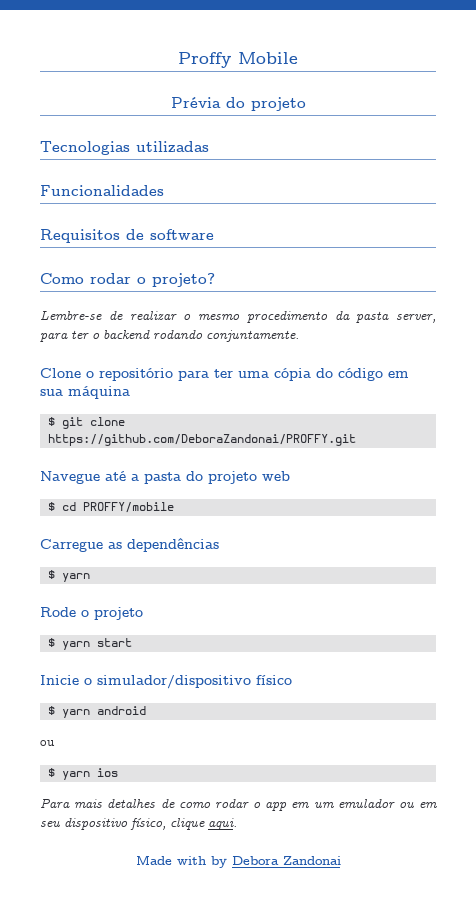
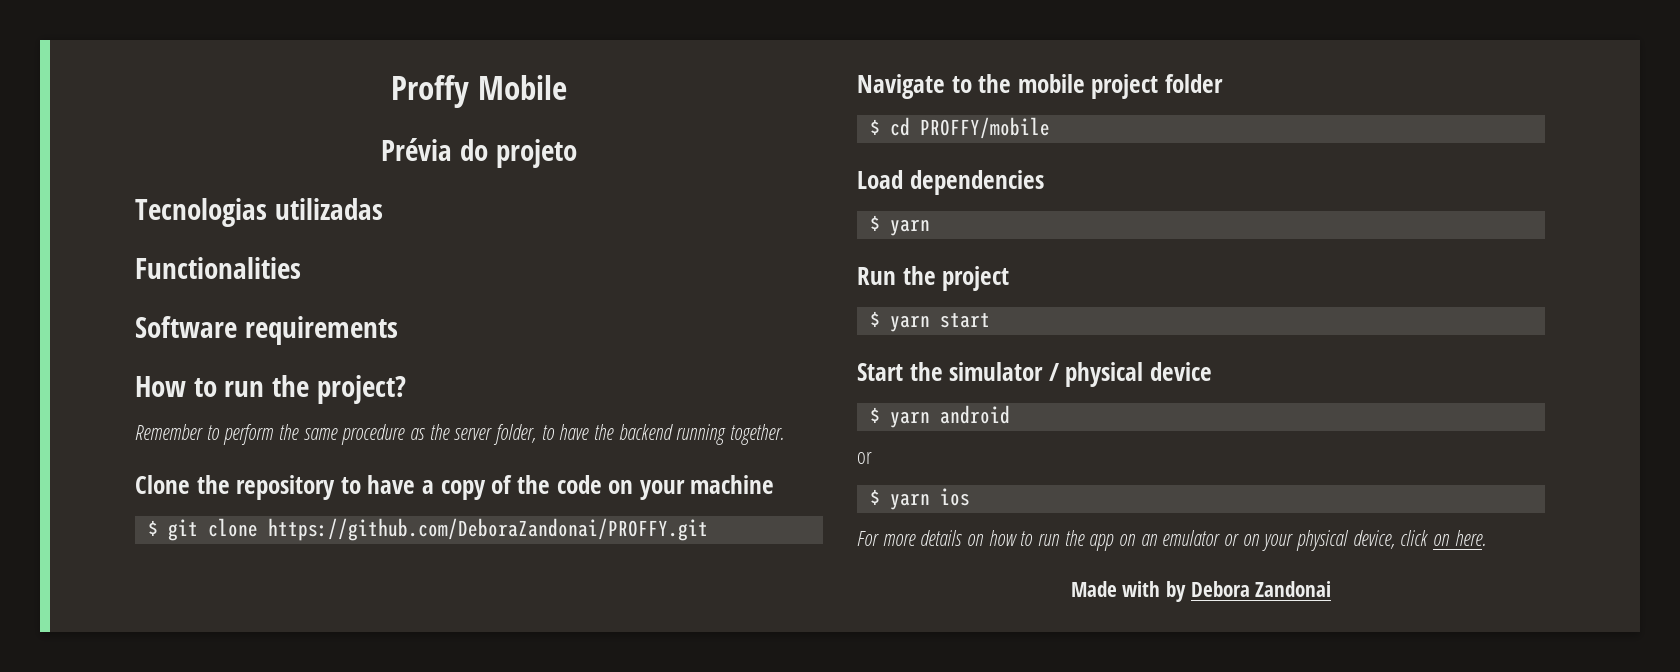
- Funcionalidades
- Requisitos de software
- Como rodar o projeto?
- Lembre-se de realizar o mesmo procedimento da pasta server, para ter o backend rodando conjuntamente.
- Clone o repositório para ter uma cópia do código em sua máquina
+ Functionalities
+ Software requirements
+ How to run the project?
+ Remember to perform the same procedure as the server folder, to have the backend running together.
+ Clone the repository to have a copy of the code on your machine
  $ git clone https://github.com/DeboraZandonai/PROFFY.git
- Navegue até a pasta do projeto web
+ Navigate to the mobile project folder
- Carregue as dependências
+ Load dependencies
- Rode o projeto
+ Run the project
- Inicie o simulador/dispositivo físico
+ Start the simulator / physical device
  $ yarn android
- ou
+ or
- Para mais detalhes de como rodar o app em um emulador ou em seu dispositivo físico, clique aqui.
+ For more details on how to run the app on an emulator or on your physical device, click on here.

